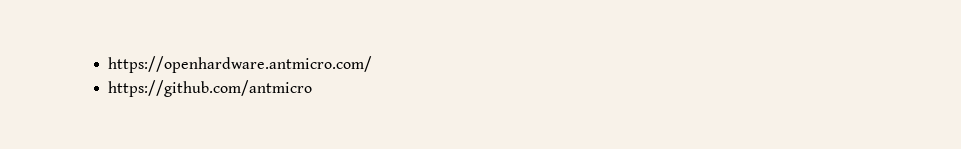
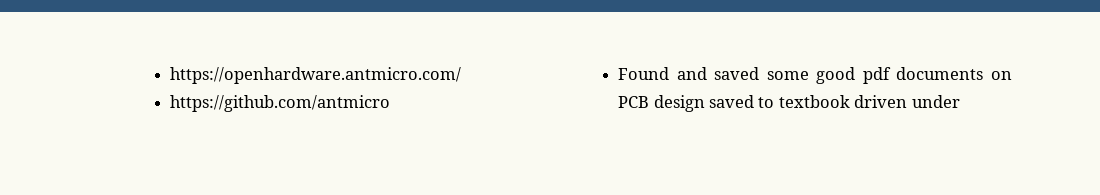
+ Found and saved some good pdf documents on PCB design saved to textbook driven under

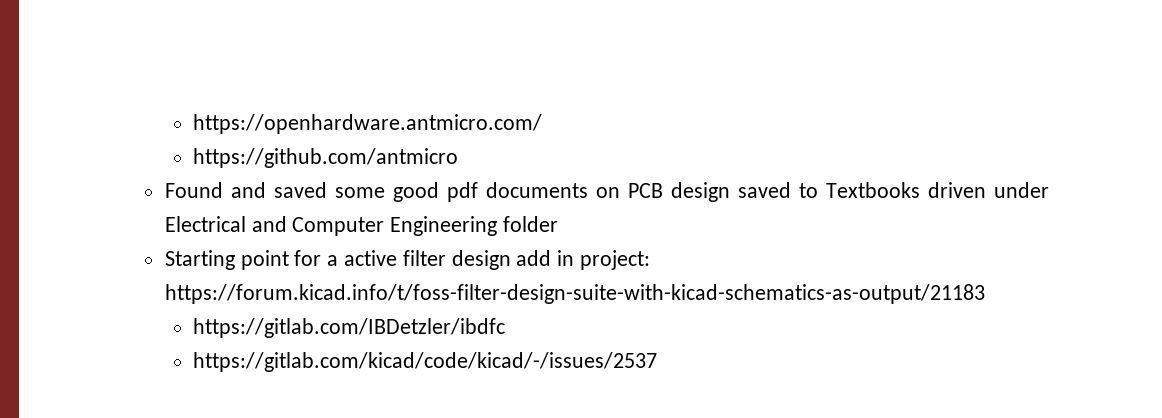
- Found and saved some good pdf documents on PCB design saved to textbook driven under
+ Found and saved some good pdf documents on PCB design saved to Textbooks driven under Electrical and Computer Engineering folder
+ Starting point for a active filter design add in project: https://forum.kicad.info/t/foss-filter-design-suite-with-kicad-schematics-as-output/21183
+ https://gitlab.com/IBDetzler/ibdfc
+ https://gitlab.com/kicad/code/kicad/-/issues/2537

